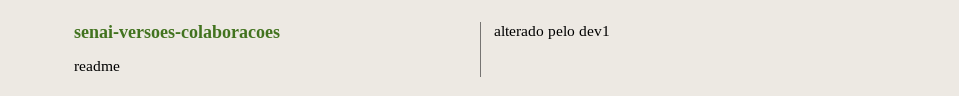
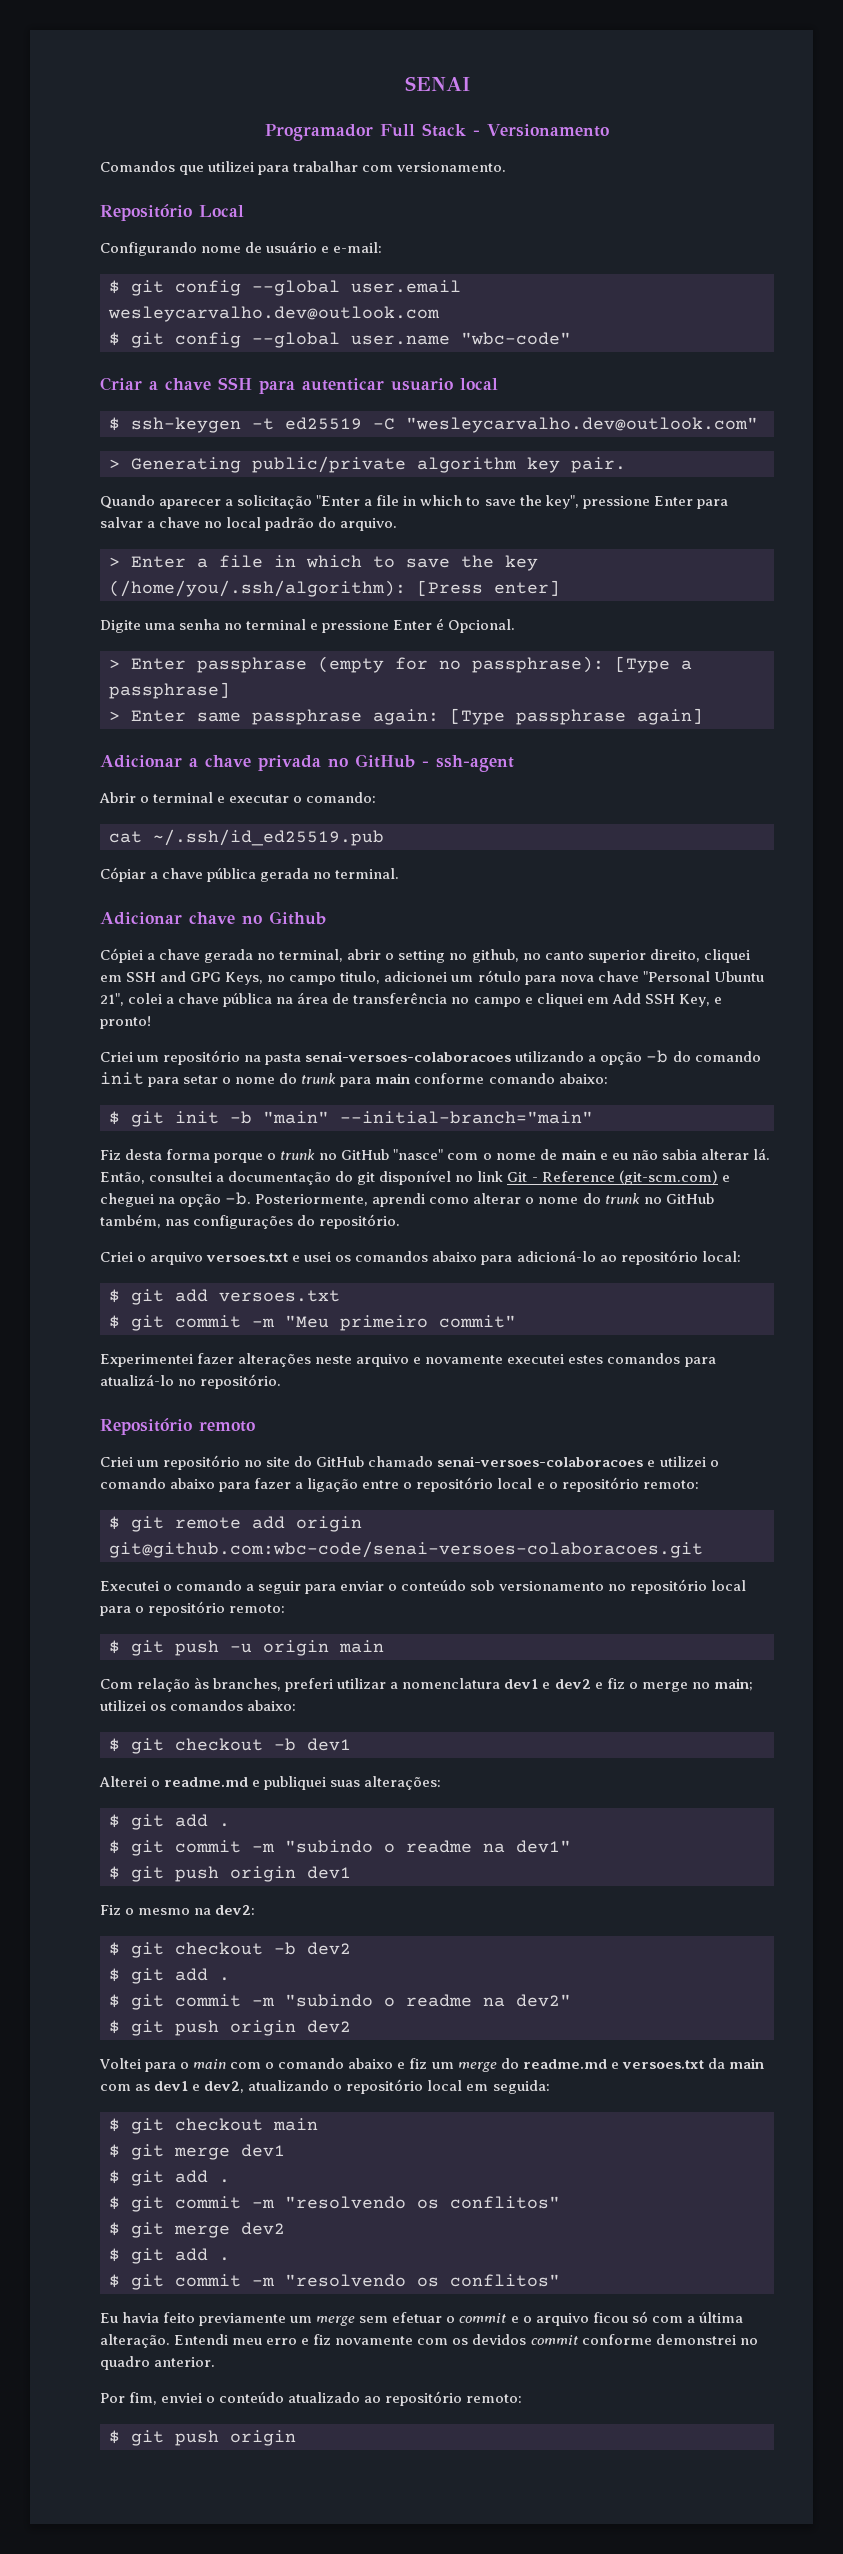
- senai-versoes-colaboracoes
- readme
- alterado pelo dev1
+ SENAI
+ Programador Full Stack - Versionamento
+ Comandos que utilizei para trabalhar com versionamento.
+ Repositório Local
+ Configurando nome de usuário e e-mail:
+ $ git config --global user.email wesleycarvalho.dev@outlook.com
+ $ git config --global user.name "wbc-code"
+ Criar a chave SSH para autenticar usuario local
+ $ ssh-keygen -t ed25519 -C "wesleycarvalho.dev@outlook.com"
+ > Generating public/private algorithm key pair.
+ Quando aparecer a solicitação "Enter a file in which to save the key", pressione Enter para salvar a chave no local padrão do arquivo.
+ > Enter a file in which to save the key (/home/you/.ssh/algorithm): [Press enter]
+ Digite uma senha no terminal e pressione Enter é Opcional.
+ > Enter passphrase (empty for no passphrase): [Type a passphrase]
+ > Enter same passphrase again: [Type passphrase again]
+ Adicionar a chave privada no GitHub - ssh-agent
+ Abrir o terminal e executar o comando:
+ cat ~/.ssh/id_ed25519.pub
+ Cópiar a chave pública gerada no terminal.
+ Adicionar chave no Github
+ Cópiei a chave gerada no terminal, abrir o setting no github, no canto superior direito, cliquei em SSH and GPG Keys, no campo titulo, adicionei um rótulo para nova chave "Personal Ubuntu 21", colei a chave pública na área de transferência no campo e cliquei em Add SSH Key, e pronto!
+ Criei um repositório na pasta senai-versoes-colaboracoes utilizando a opção -b do comando init para setar o nome do trunk para main conforme comando abaixo:
+ $ git init -b "main" --initial-branch="main"
+ Fiz desta forma porque o trunk no GitHub "nasce" com o nome de main e eu não sabia alterar lá. Então, consultei a documentação do git disponível no link Git - Reference (git-scm.com) e cheguei na opção -b. Posteriormente, aprendi como alterar o nome do trunk no GitHub também, nas configurações do repositório.
+ Criei o arquivo versoes.txt e usei os comandos abaixo para adicioná-lo ao repositório local:
+ $ git add versoes.txt
+ $ git commit -m "Meu primeiro commit"
+ Experimentei fazer alterações neste arquivo e novamente executei estes comandos para atualizá-lo no repositório.
+ Repositório remoto
+ Criei um repositório no site do GitHub chamado senai-versoes-colaboracoes e utilizei o comando abaixo para fazer a ligação entre o repositório local e o repositório remoto:
+ $ git remote add origin git@github.com:wbc-code/senai-versoes-colaboracoes.git
+ Executei o comando a seguir para enviar o conteúdo sob versionamento no repositório local para o repositório remoto:
+ $ git push -u origin main
+ Com relação às branches, preferi utilizar a nomenclatura dev1 e dev2 e fiz o merge no main; utilizei os comandos abaixo:
+ $ git checkout -b dev1
+ Alterei o readme.md e publiquei suas alterações:
+ $ git add .
+ $ git commit -m "subindo o readme na dev1"
+ $ git push origin dev1
+ Fiz o mesmo na dev2:
+ $ git checkout -b dev2
+ $ git add .
+ $ git commit -m "subindo o readme na dev2"
+ $ git push origin dev2
+ Voltei para o main com o comando abaixo e fiz um merge do readme.md e versoes.txt da main com as dev1 e dev2, atualizando o repositório local em seguida:
+ $ git checkout main
+ $ git merge dev1
+ $ git add .
+ $ git commit -m "resolvendo os conflitos"
+ $ git merge dev2
+ $ git add .
+ $ git commit -m "resolvendo os conflitos"
+ Eu havia feito previamente um merge sem efetuar o commit e o arquivo ficou só com a última alteração. Entendi meu erro e fiz novamente com os devidos commit conforme demonstrei no quadro anterior.
+ Por fim, enviei o conteúdo atualizado ao repositório remoto:
+ $ git push origin

